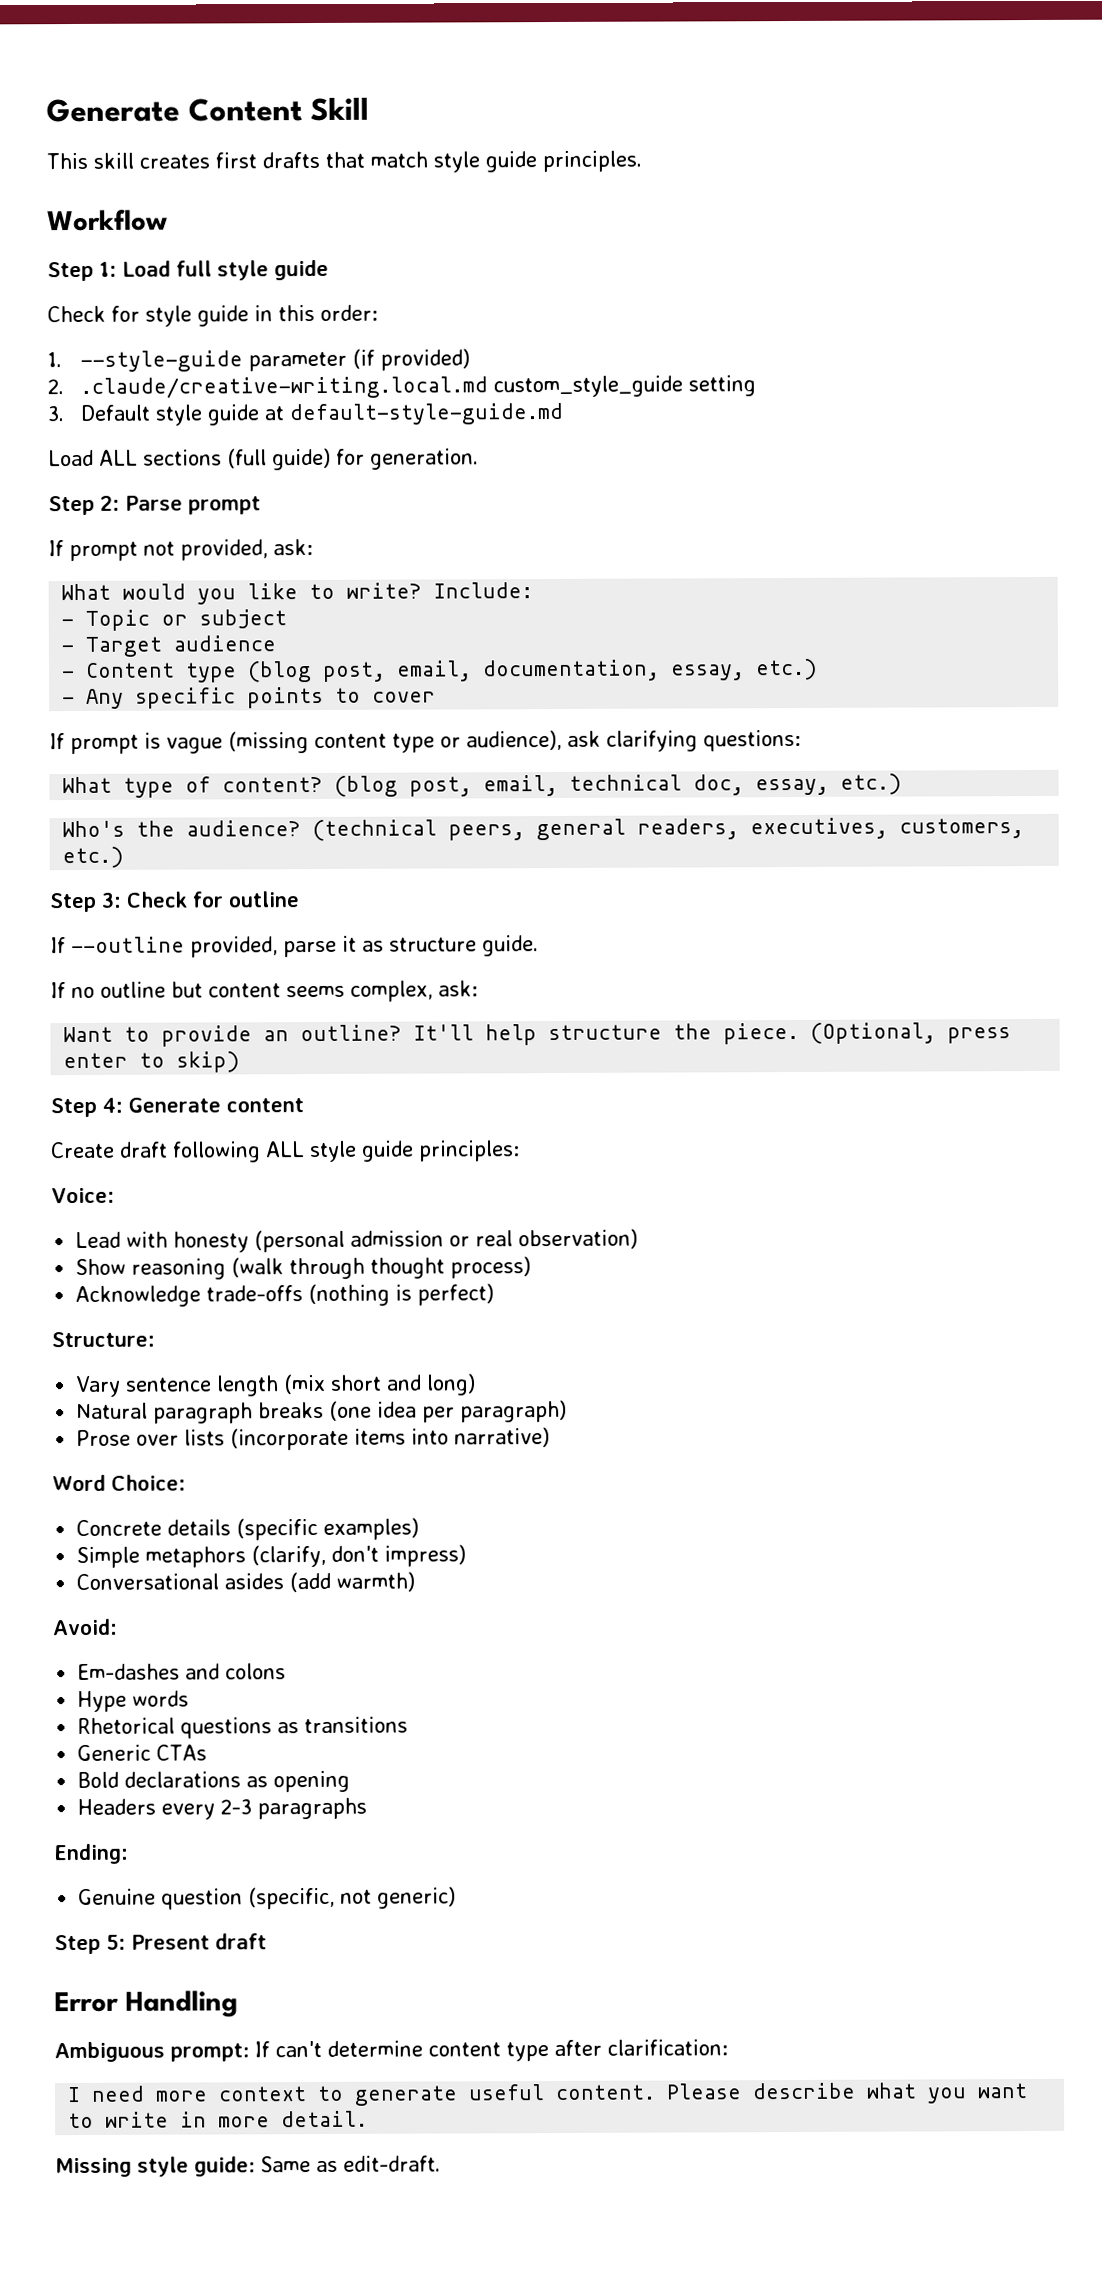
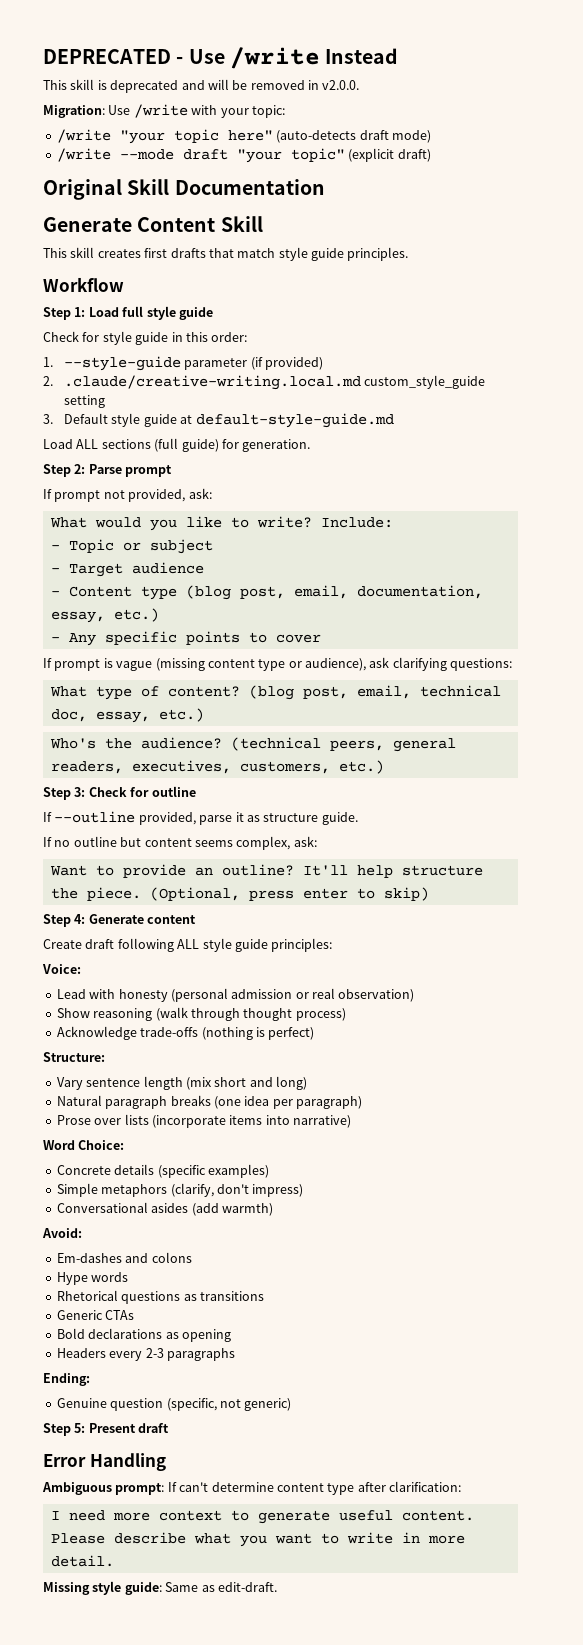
+ DEPRECATED - Use /write Instead
+ This skill is deprecated and will be removed in v2.0.0.
+ Migration: Use /write with your topic:
+ /write "your topic here" (auto-detects draft mode)
+ /write --mode draft "your topic" (explicit draft)
+ Original Skill Documentation

